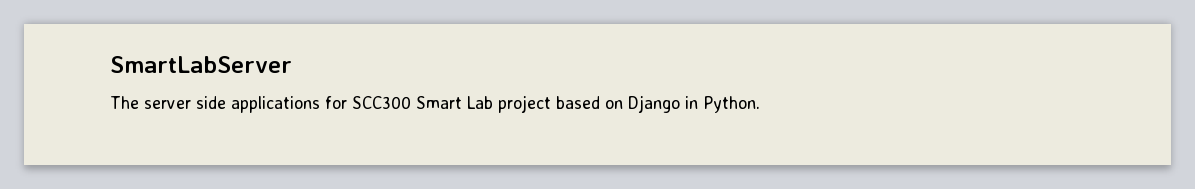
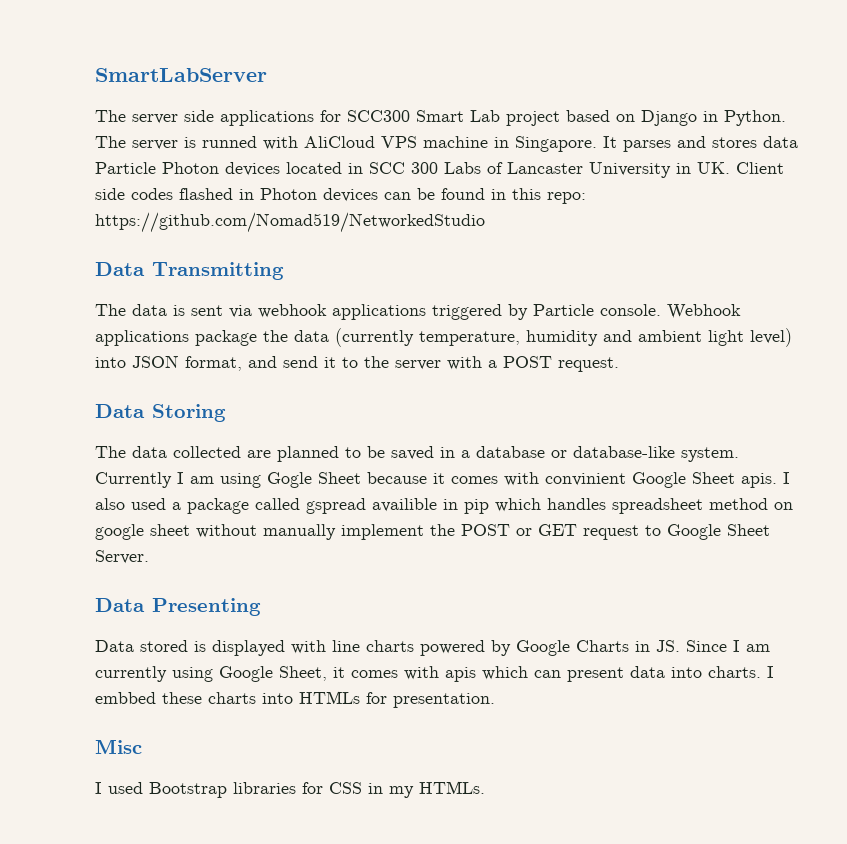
+ The server is runned with AliCloud VPS machine in Singapore. It parses and stores data Particle Photon devices located in SCC 300 Labs of Lancaster University in UK. Client side codes flashed in Photon devices can be found in this repo: https://github.com/Nomad519/NetworkedStudio
+ Data Transmitting
+ The data is sent via webhook applications triggered by Particle console. Webhook applications package the data (currently temperature, humidity and ambient light level) into JSON format, and send it to the server with a POST request.
+ Data Storing
+ The data collected are planned to be saved in a database or database-like system. Currently I am using Gogle Sheet because it comes with convinient Google Sheet apis. I also used a package called gspread availible in pip which handles spreadsheet method on google sheet without manually implement the POST or GET request to Google Sheet Server.
+ Data Presenting
+ Data stored is displayed with line charts powered by Google Charts in JS. Since I am currently using Google Sheet, it comes with apis which can present data into charts. I embbed these charts into HTMLs for presentation.
+ Misc
+ I used Bootstrap libraries for CSS in my HTMLs.

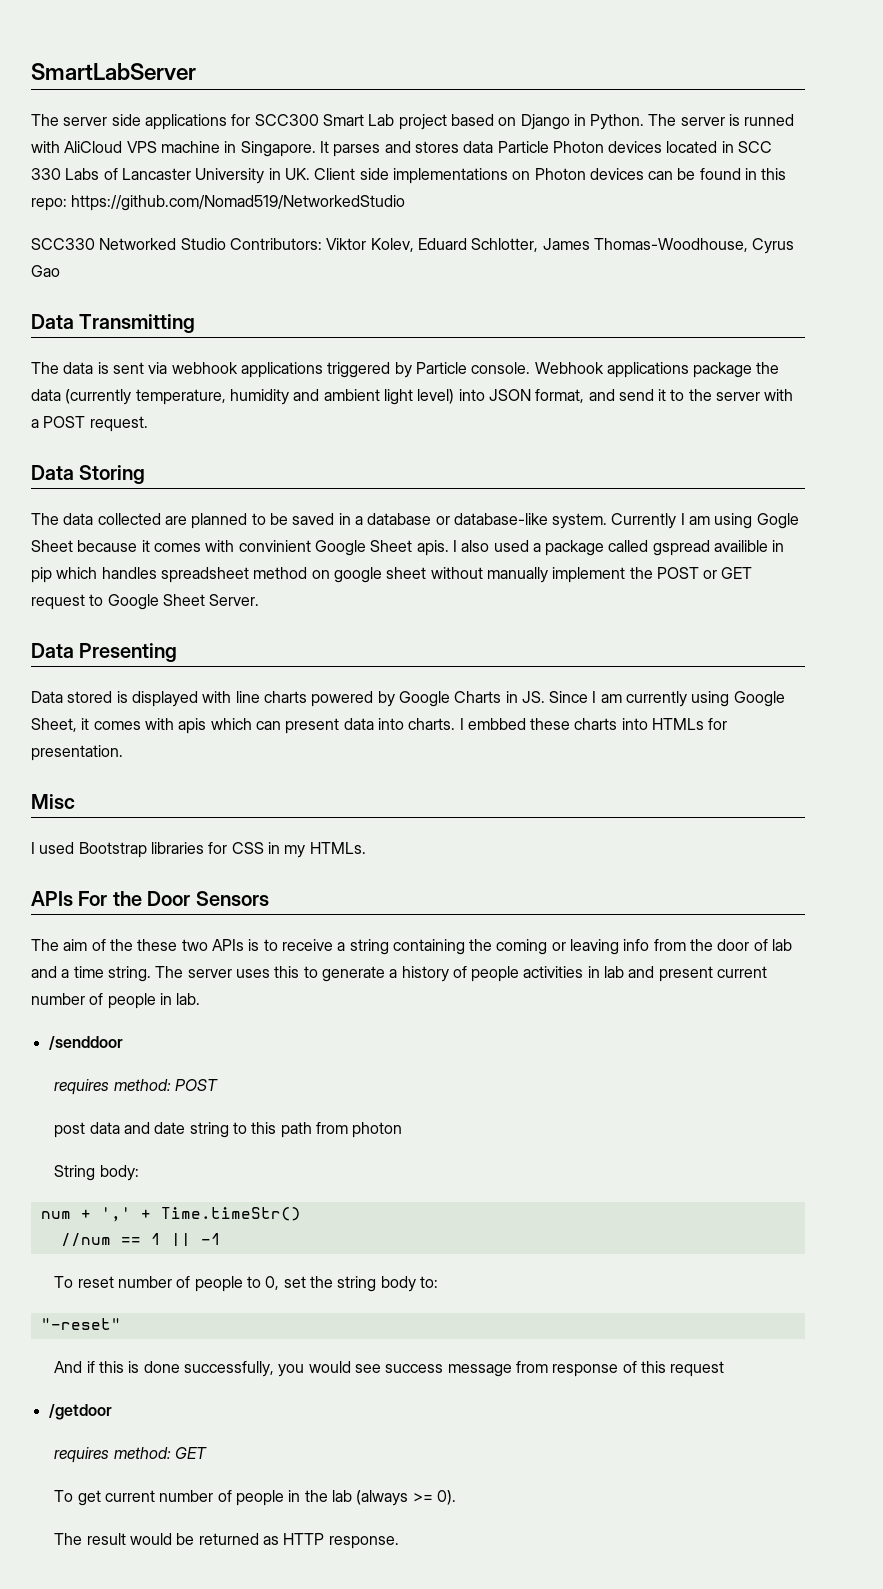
- It parses and stores data Particle Photon devices located in SCC 300 Labs of Lancaster University in UK. Client side codes flashed in Photon devices can be found in this repo: https://github.com/Nomad519/NetworkedStudio
+ It parses and stores data Particle Photon devices located in SCC 330 Labs of Lancaster University in UK. Client side implementations on Photon devices can be found in this repo: https://github.com/Nomad519/NetworkedStudio
+ SCC330 Networked Studio Contributors: Viktor Kolev, Eduard Schlotter, James Thomas-Woodhouse, Cyrus Gao
+ APIs For the Door Sensors
+ The aim of the these two APIs is to receive a string containing the coming or leaving info from the door of lab and a time string. The server uses this to generate a history of people activities in lab and present current number of people in lab.
+ /senddoor
+ requires method: POST
+ post data and date string to this path from photon
+ String body:
+ num + ',' + Time.timeStr()
+ //num == 1 || -1
+ To reset number of people to 0, set the string body to:
+ "-reset"
+ And if this is done successfully, you would see success message from response of this request
+ /getdoor
+ requires method: GET
+ To get current number of people in the lab (always >= 0).
+ The result would be returned as HTTP response.

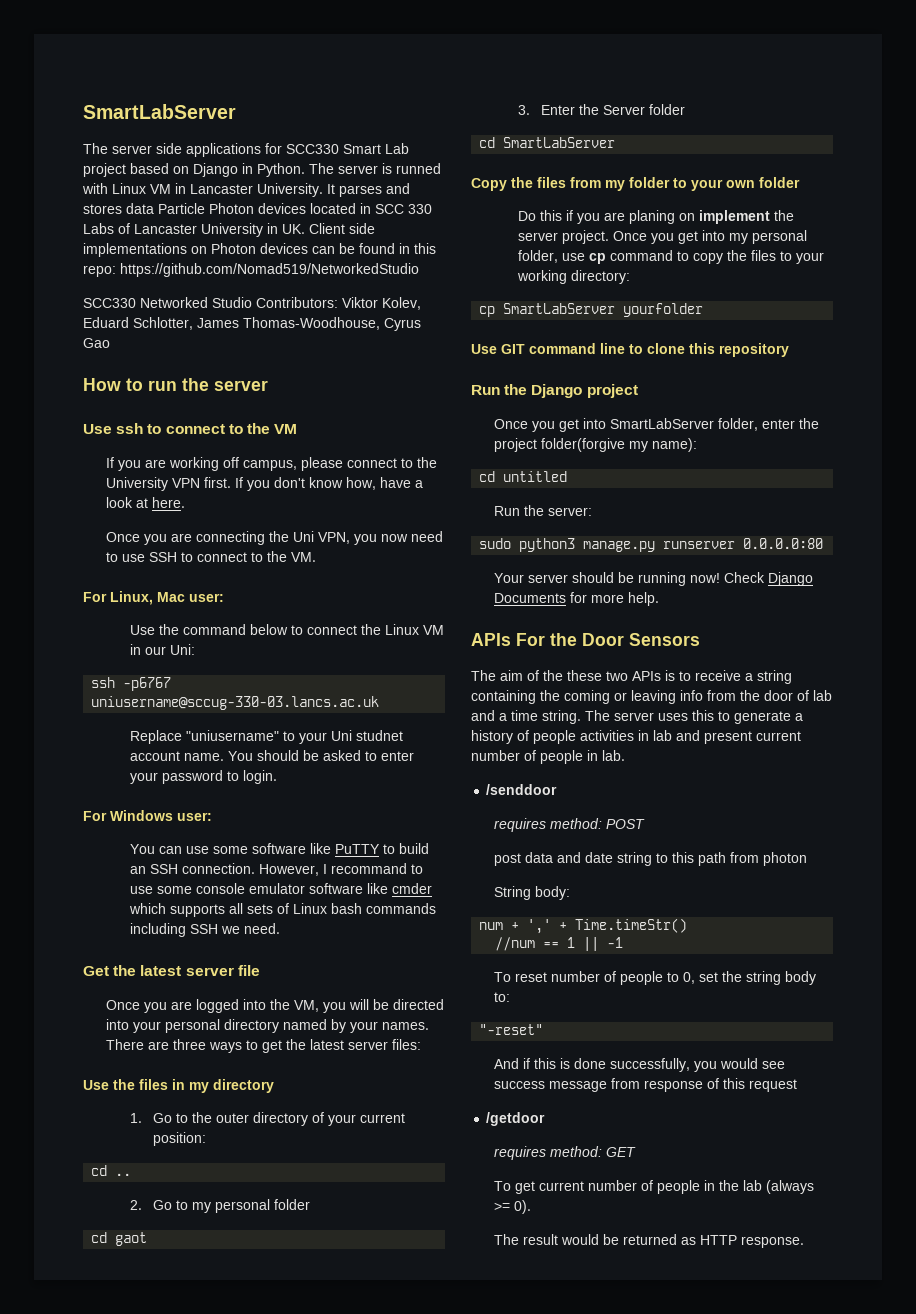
- The server side applications for SCC300 Smart Lab project based on Django in Python.
+ The server side applications for SCC330 Smart Lab project based on Django in Python.
- The server is runned with AliCloud VPS machine in Singapore.
+ The server is runned with Linux VM in Lancaster University.
- Data Transmitting
- The data is sent via webhook applications triggered by Particle console. Webhook applications package the data (currently temperature, humidity and ambient light level) into JSON format, and send it to the server with a POST request.
- Data Storing
- The data collected are planned to be saved in a database or database-like system. Currently I am using Gogle Sheet because it comes with convinient Google Sheet apis. I also used a package called gspread availible in pip which handles spreadsheet method on google sheet without manually implement the POST or GET request to Google Sheet Server.
- Data Presenting
- Data stored is displayed with line charts powered by Google Charts in JS. Since I am currently using Google Sheet, it comes with apis which can present data into charts. I embbed these charts into HTMLs for presentation.
- Misc
- I used Bootstrap libraries for CSS in my HTMLs.
+ How to run the server
+ Use ssh to connect to the VM
+ If you are working off campus, please connect to the University VPN first. If you don't know how, have a look at here.
+ Once you are connecting the Uni VPN, you now need to use SSH to connect to the VM.
+ For Linux, Mac user:
+ Use the command below to connect the Linux VM in our Uni:
+ ssh -p6767 uniusername@sccug-330-03.lancs.ac.uk
+ Replace "uniusername" to your Uni studnet account name. You should be asked to enter your password to login.
+ For Windows user:
+ You can use some software like PuTTY to build an SSH connection. However, I recommand to use some console emulator software like cmder which supports all sets of Linux bash commands including SSH we need.
+ Get the latest server file
+ Once you are logged into the VM, you will be directed into your personal directory named by your names. There are three ways to get the latest server files:
+ Use the files in my directory
+ 1. Go to the outer directory of your current position:
+ cd ..
+ 2. Go to my personal folder
+ cd gaot
+ 3. Enter the Server folder
+ cd SmartLabServer
+ Copy the files from my folder to your own folder
+ Do this if you are planing on implement the server project. Once you get into my personal folder, use cp command to copy the files to your working directory:
+ cp SmartLabServer yourfolder
+ Use GIT command line to clone this repository
+ Run the Django project
+ Once you get into SmartLabServer folder, enter the project folder(forgive my name):
+ cd untitled
+ Run the server:
+ sudo python3 manage.py runserver 0.0.0.0:80
+ Your server should be running now! Check Django Documents for more help.

